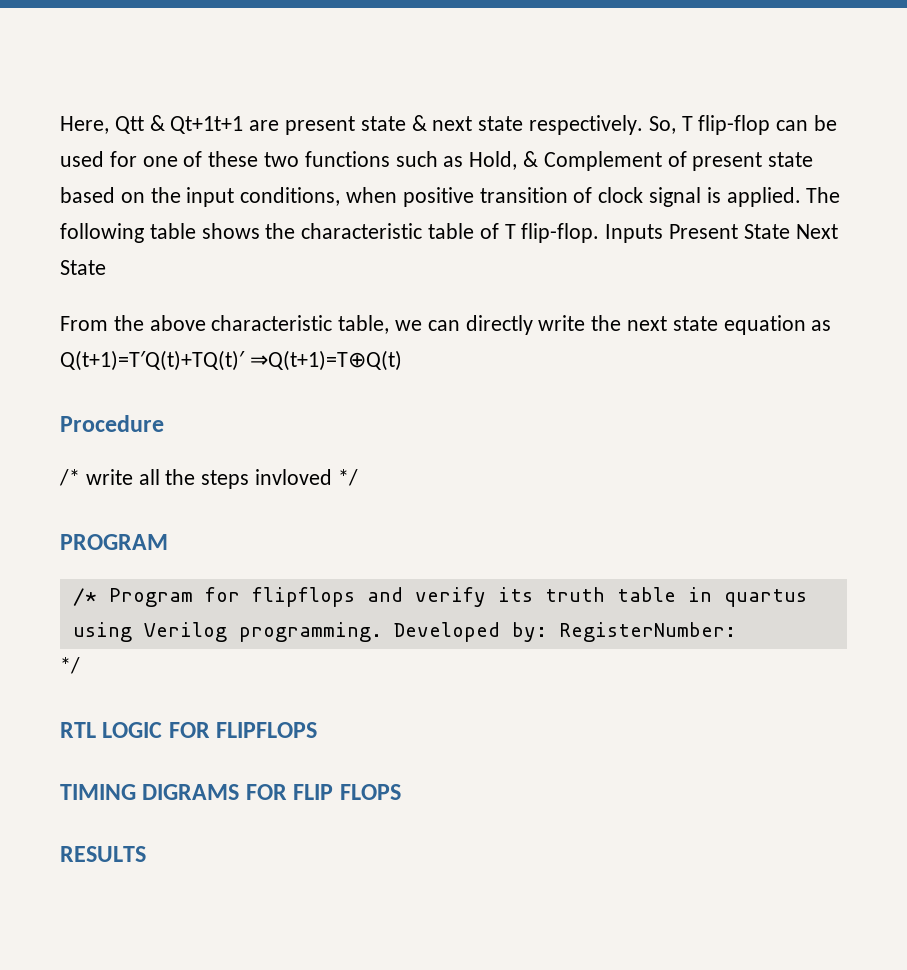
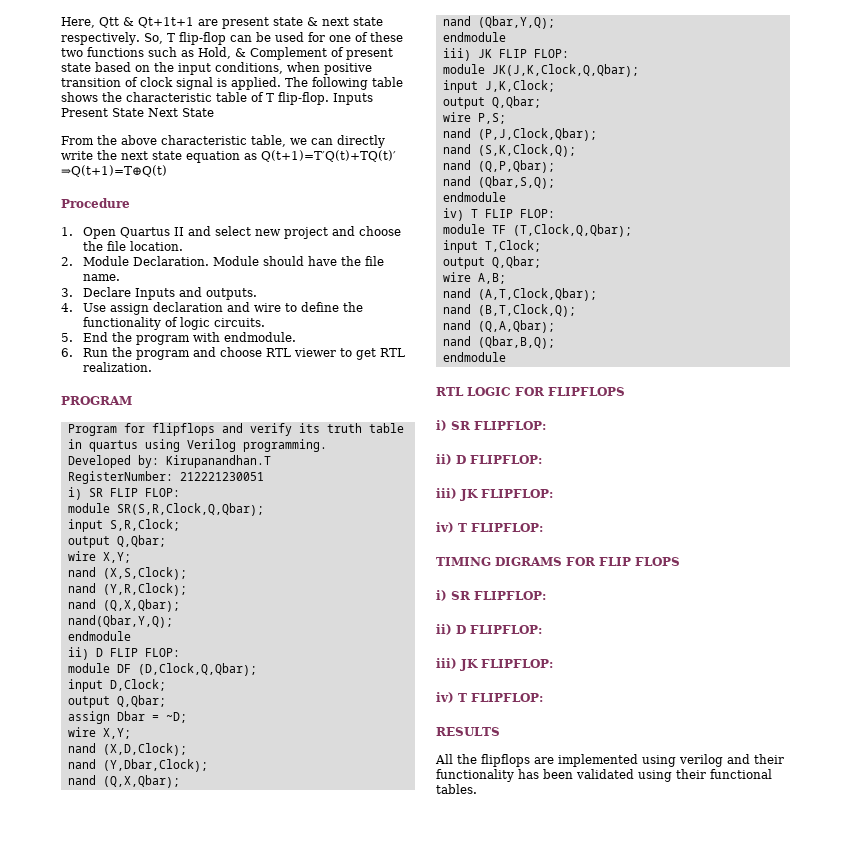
- /* write all the steps invloved */
+ 1. Open Quartus II and select new project and choose the file location.
+ 2. Module Declaration. Module should have the file name.
+ 3. Declare Inputs and outputs.
+ 4. Use assign declaration and wire to define the functionality of logic circuits.
+ 5. End the program with endmodule.
+ 6. Run the program and choose RTL viewer to get RTL realization.
- /* Program for flipflops and verify its truth table in quartus using Verilog programming. Developed by: RegisterNumber:
- */
+ Program for flipflops and verify its truth table in quartus using Verilog programming.
+ Developed by: Kirupanandhan.T
+ RegisterNumber: 212221230051
+ i) SR FLIP FLOP:
+ module SR(S,R,Clock,Q,Qbar);
+ input S,R,Clock;
+ output Q,Qbar;
+ wire X,Y;
+ nand (X,S,Clock);
+ nand (Y,R,Clock);
+ nand (Q,X,Qbar);
+ nand(Qbar,Y,Q);
+ endmodule
+ ii) D FLIP FLOP:
+ module DF (D,Clock,Q,Qbar);
+ input D,Clock;
+ output Q,Qbar;
+ assign Dbar = ~D;
+ wire X,Y;
+ nand (X,D,Clock);
+ nand (Y,Dbar,Clock);
+ nand (Q,X,Qbar);
+ nand (Qbar,Y,Q);
+ endmodule
+ iii) JK FLIP FLOP:
+ module JK(J,K,Clock,Q,Qbar);
+ input J,K,Clock;
+ output Q,Qbar;
+ wire P,S;
+ nand (P,J,Clock,Qbar);
+ nand (S,K,Clock,Q);
+ nand (Q,P,Qbar);
+ nand (Qbar,S,Q);
+ endmodule
+ iv) T FLIP FLOP:
+ module TF (T,Clock,Q,Qbar);
+ input T,Clock;
+ output Q,Qbar;
+ wire A,B;
+ nand (A,T,Clock,Qbar);
+ nand (B,T,Clock,Q);
+ nand (Q,A,Qbar);
+ nand (Qbar,B,Q);
+ endmodule
  RTL LOGIC FOR FLIPFLOPS
+ i) SR FLIPFLOP:
+ ii) D FLIPFLOP:
+ iii) JK FLIPFLOP:
+ iv) T FLIPFLOP:
  TIMING DIGRAMS FOR FLIP FLOPS
+ i) SR FLIPFLOP:
+ ii) D FLIPFLOP:
+ iii) JK FLIPFLOP:
+ iv) T FLIPFLOP:
  RESULTS
+ All the flipflops are implemented using verilog and their functionality has been validated using their functional tables.

